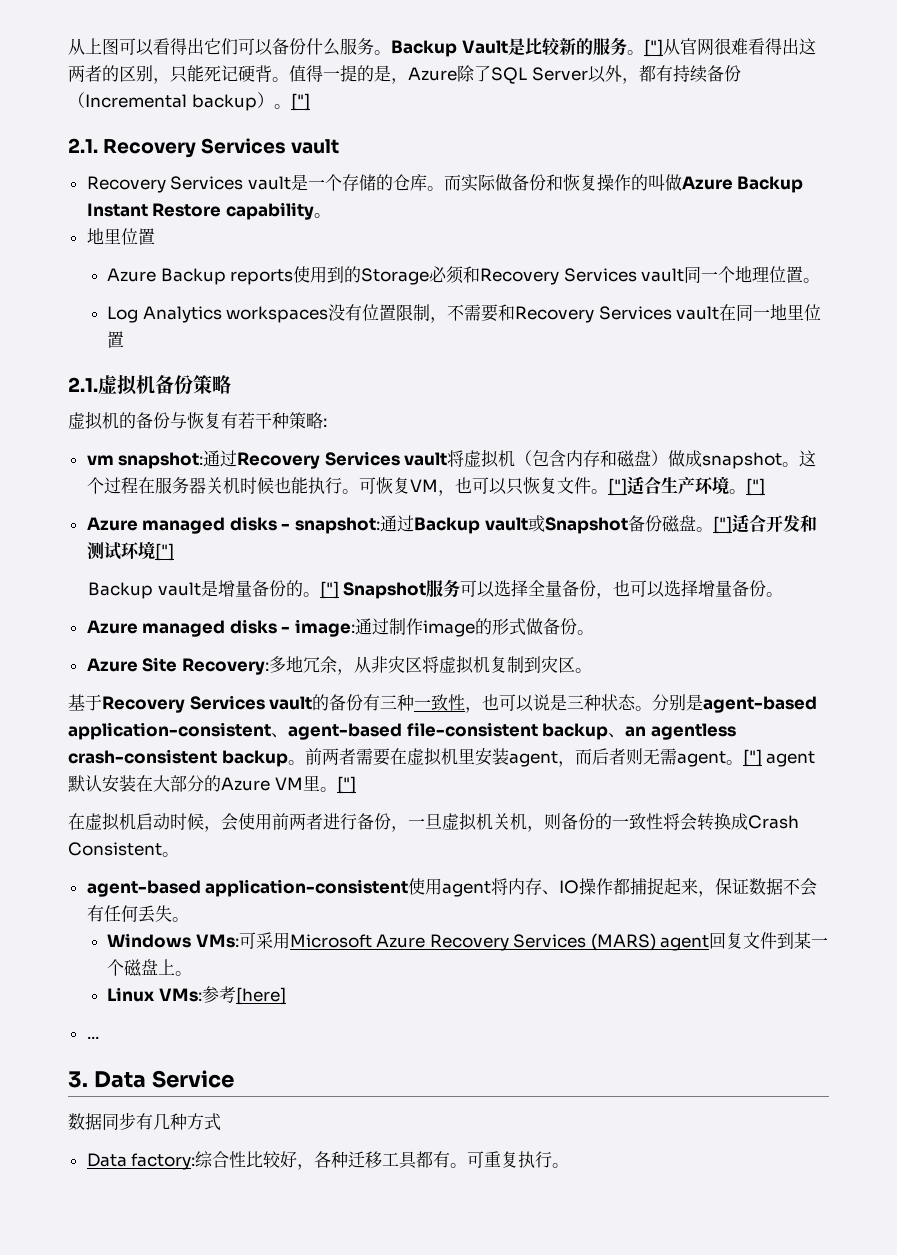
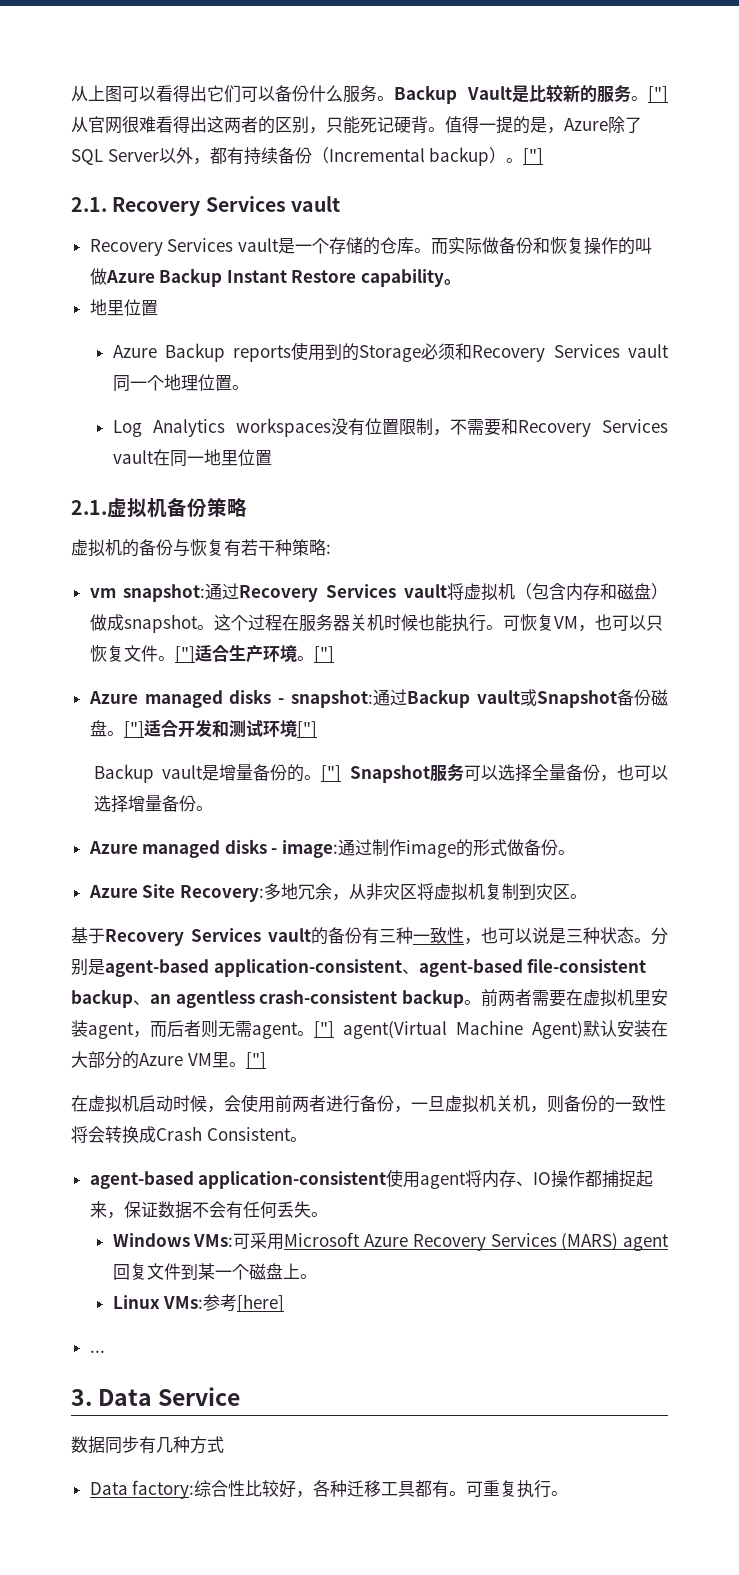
- ["] agent默认安装在大部分的Azure VM里。
+ ["] agent(Virtual Machine Agent)默认安装在大部分的Azure VM里。

